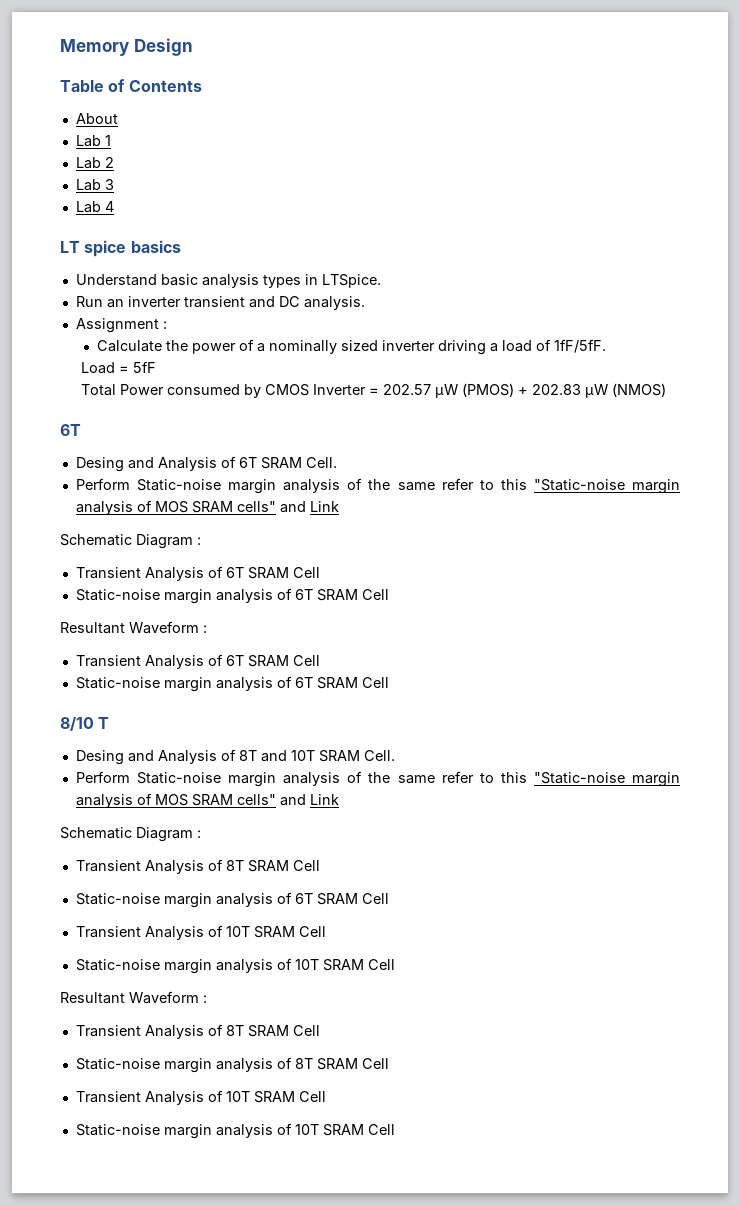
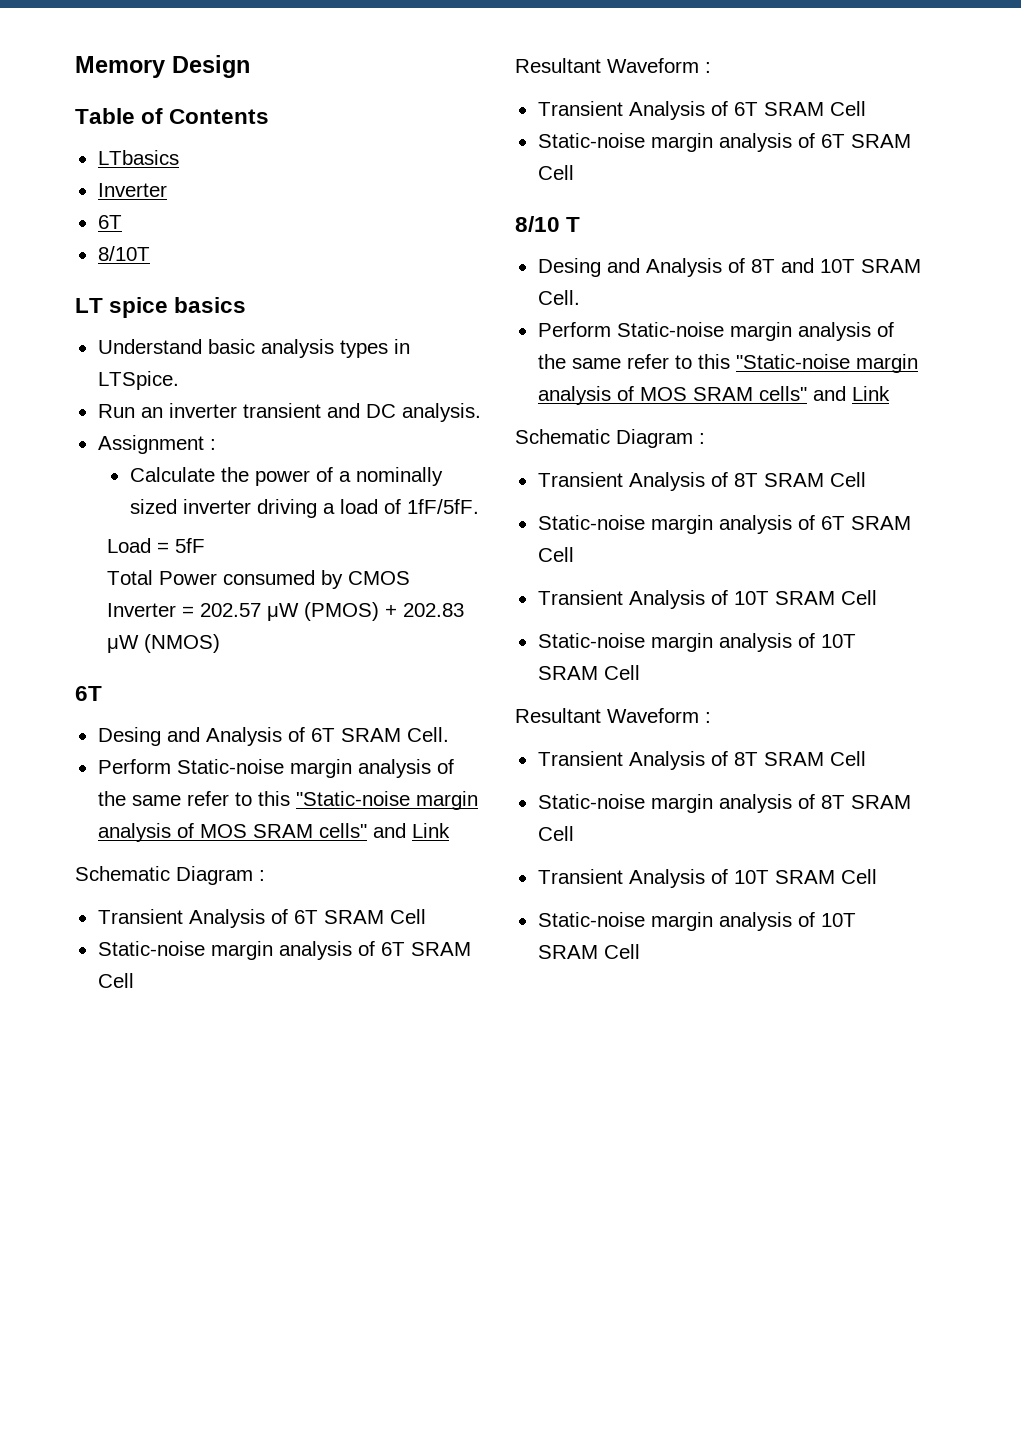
- About
- Lab 1
- Lab 2
- Lab 3
- Lab 4
+ LTbasics
+ Inverter
+ 6T
+ 8/10T

